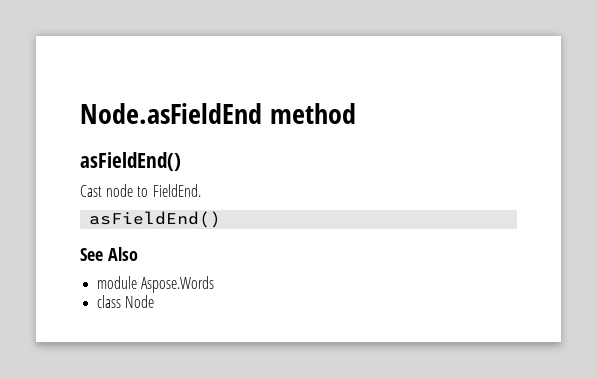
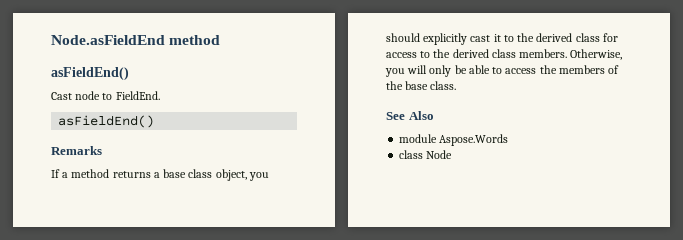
+ Remarks
+ If a method returns a base class object, you should explicitly cast it to the derived class for access to the derived class members. Otherwise, you will only be able to access the members of the base class.

